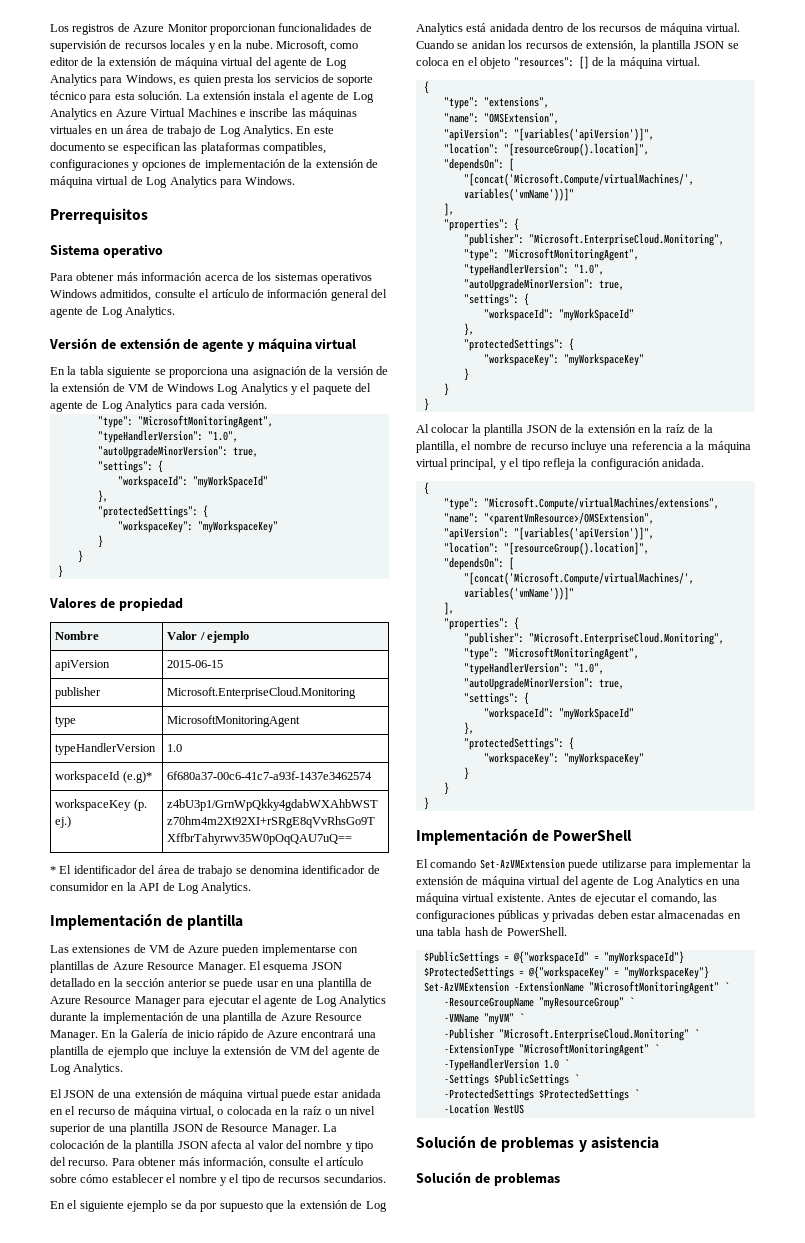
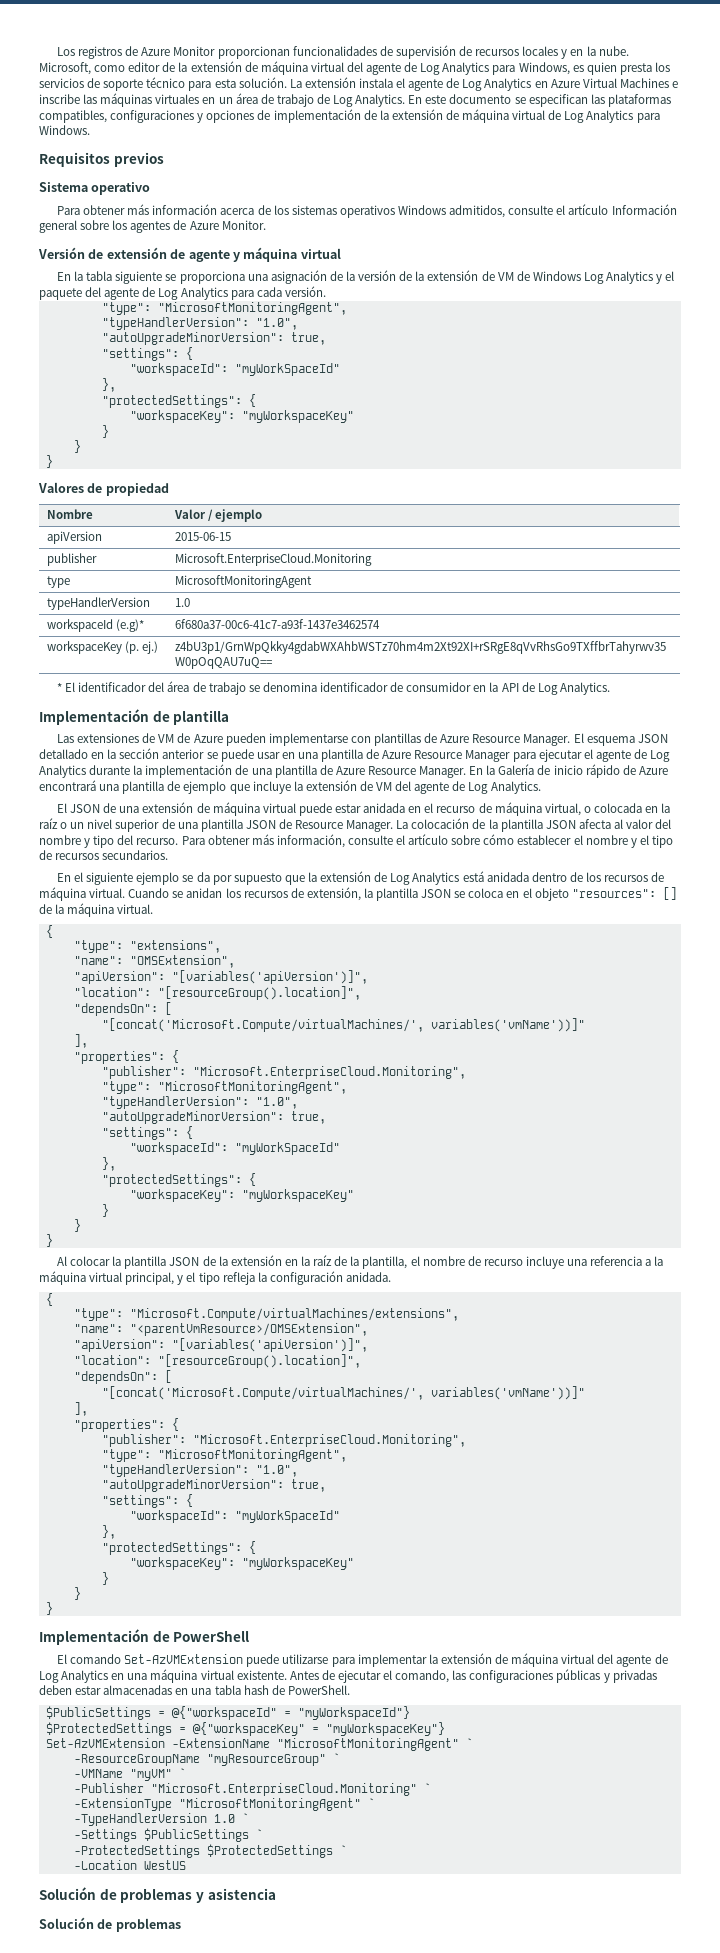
- Prerrequisitos
+ Requisitos previos
- Para obtener más información acerca de los sistemas operativos Windows admitidos, consulte el artículo de información general del agente de Log Analytics.
+ Para obtener más información acerca de los sistemas operativos Windows admitidos, consulte el artículo Información general sobre los agentes de Azure Monitor.

